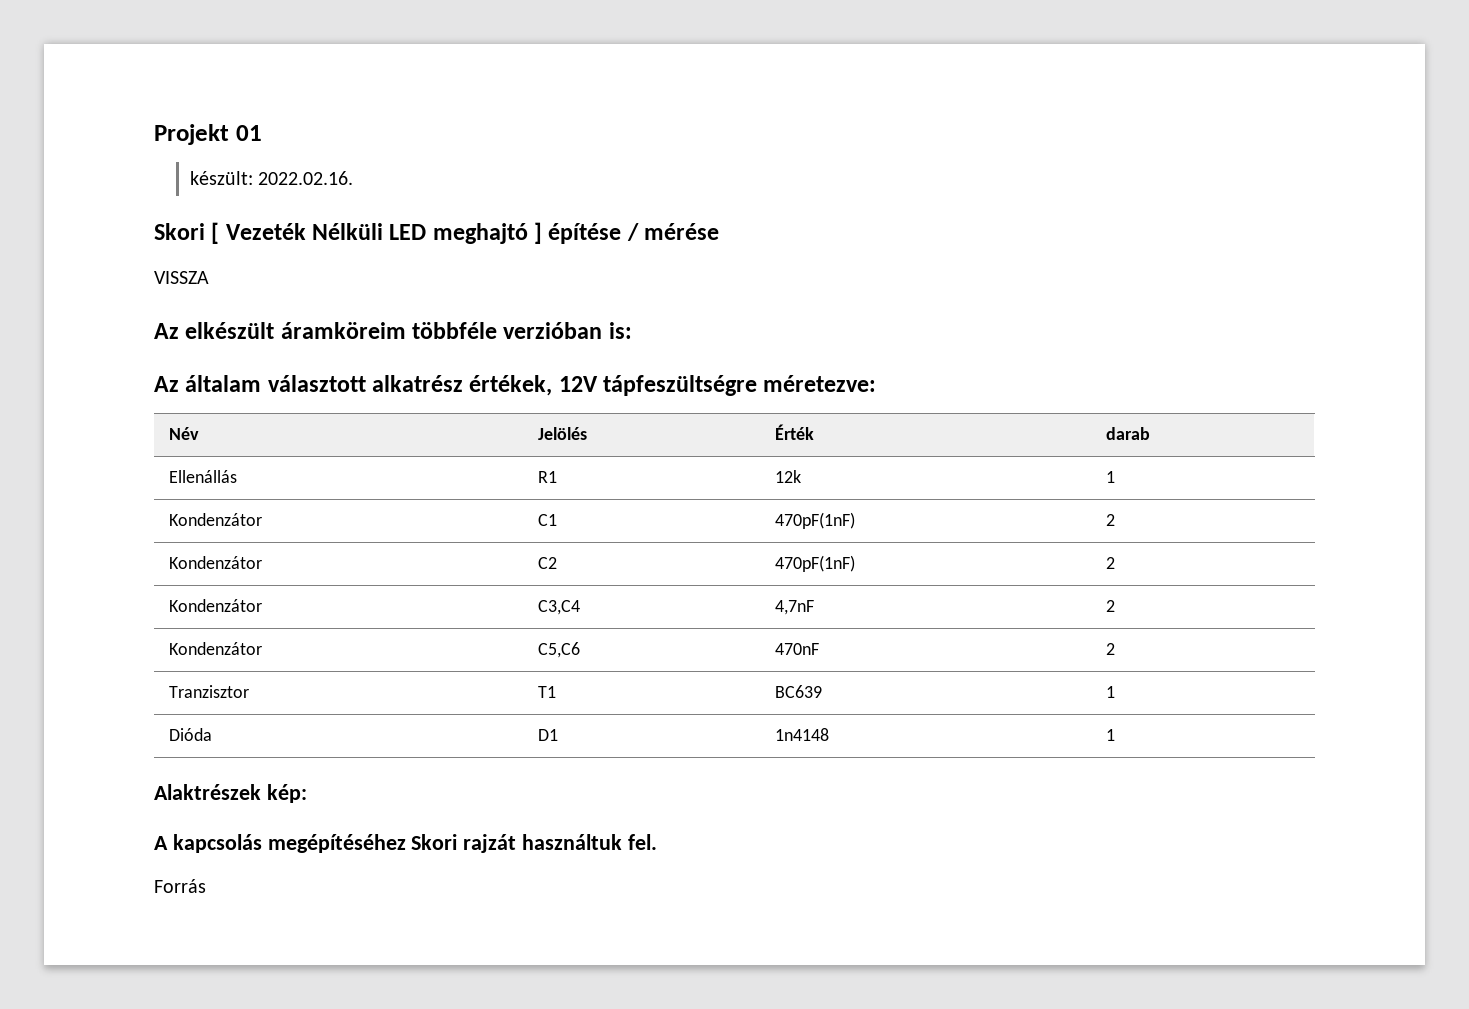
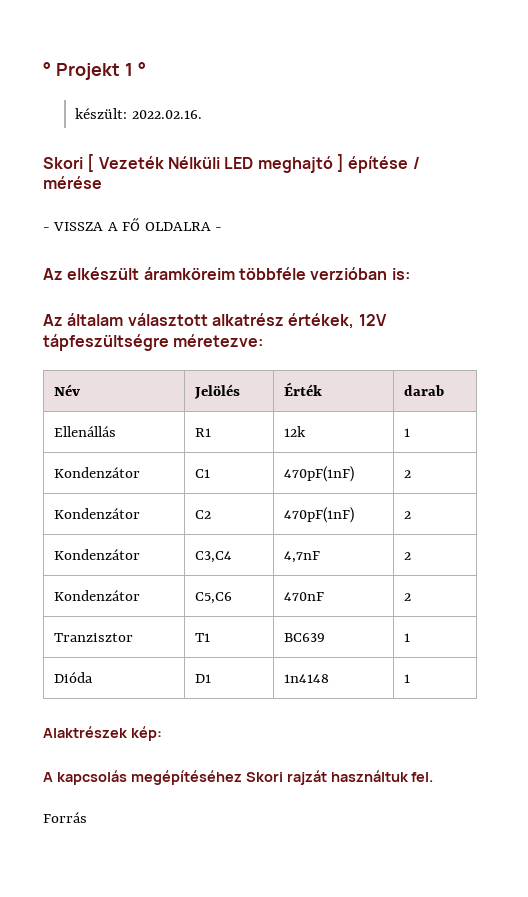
- Projekt 01
+ ° Projekt 1 °
- VISSZA
+ - VISSZA A FŐ OLDALRA -

